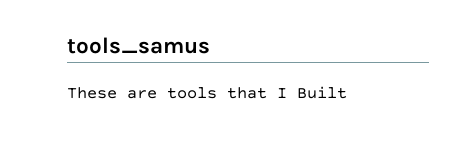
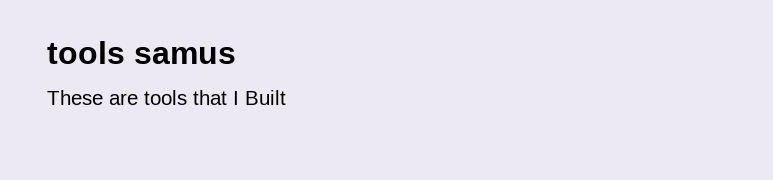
- tools_samus
+ tools samus

